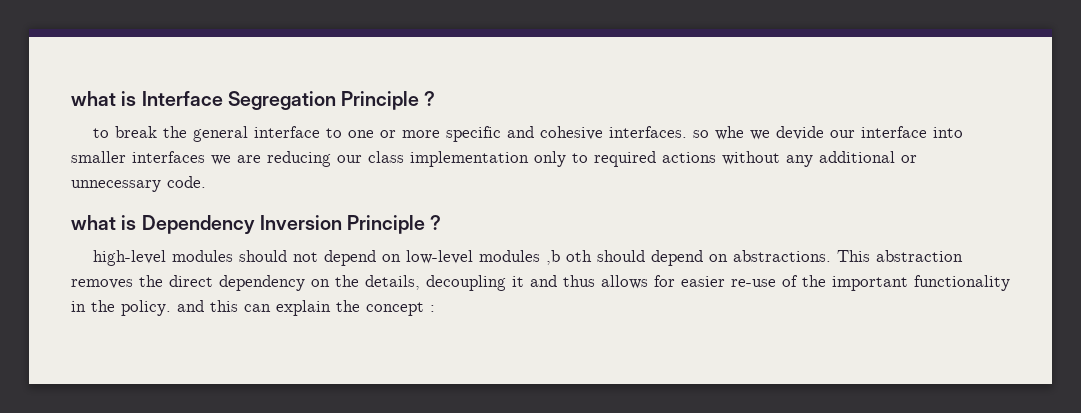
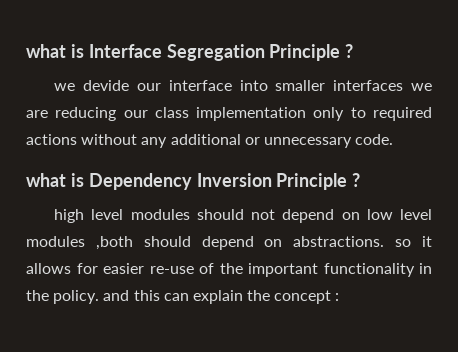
- to break the general interface to one or more specific and cohesive interfaces. so whe we devide our interface into smaller interfaces we are reducing our class implementation only to required actions without any additional or unnecessary code.
+ we devide our interface into smaller interfaces we are reducing our class implementation only to required actions without any additional or unnecessary code.
- high-level modules should not depend on low-level modules ,b oth should depend on abstractions. This abstraction removes the direct dependency on the details, decoupling it and thus allows for easier re-use of the important functionality in the policy. and this can explain the concept :
+ high level modules should not depend on low level modules ,both should depend on abstractions. so it allows for easier re-use of the important functionality in the policy. and this can explain the concept :

